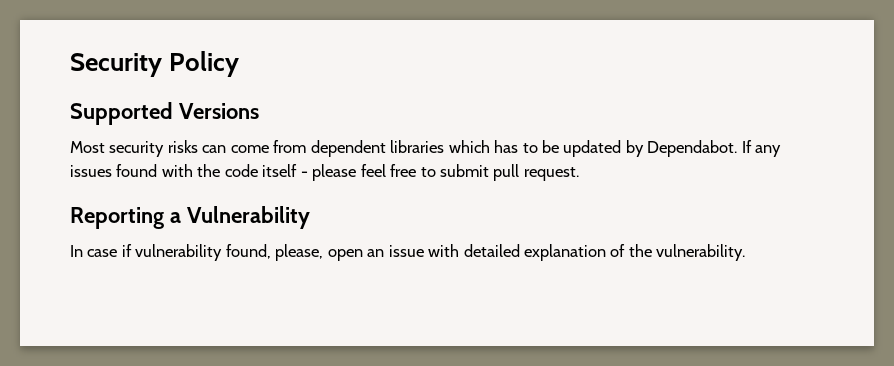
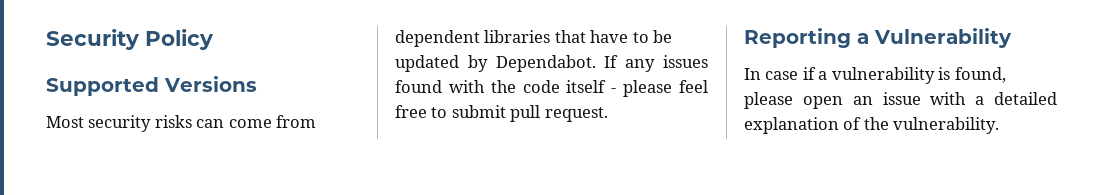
- Most security risks can come from dependent libraries which has to be updated by Dependabot.
+ Most security risks can come from dependent libraries that have to be updated by Dependabot.
- In case if vulnerability found, please, open an issue with detailed explanation of the vulnerability.
+ In case if a vulnerability is found, please open an issue with a detailed explanation of the vulnerability.

